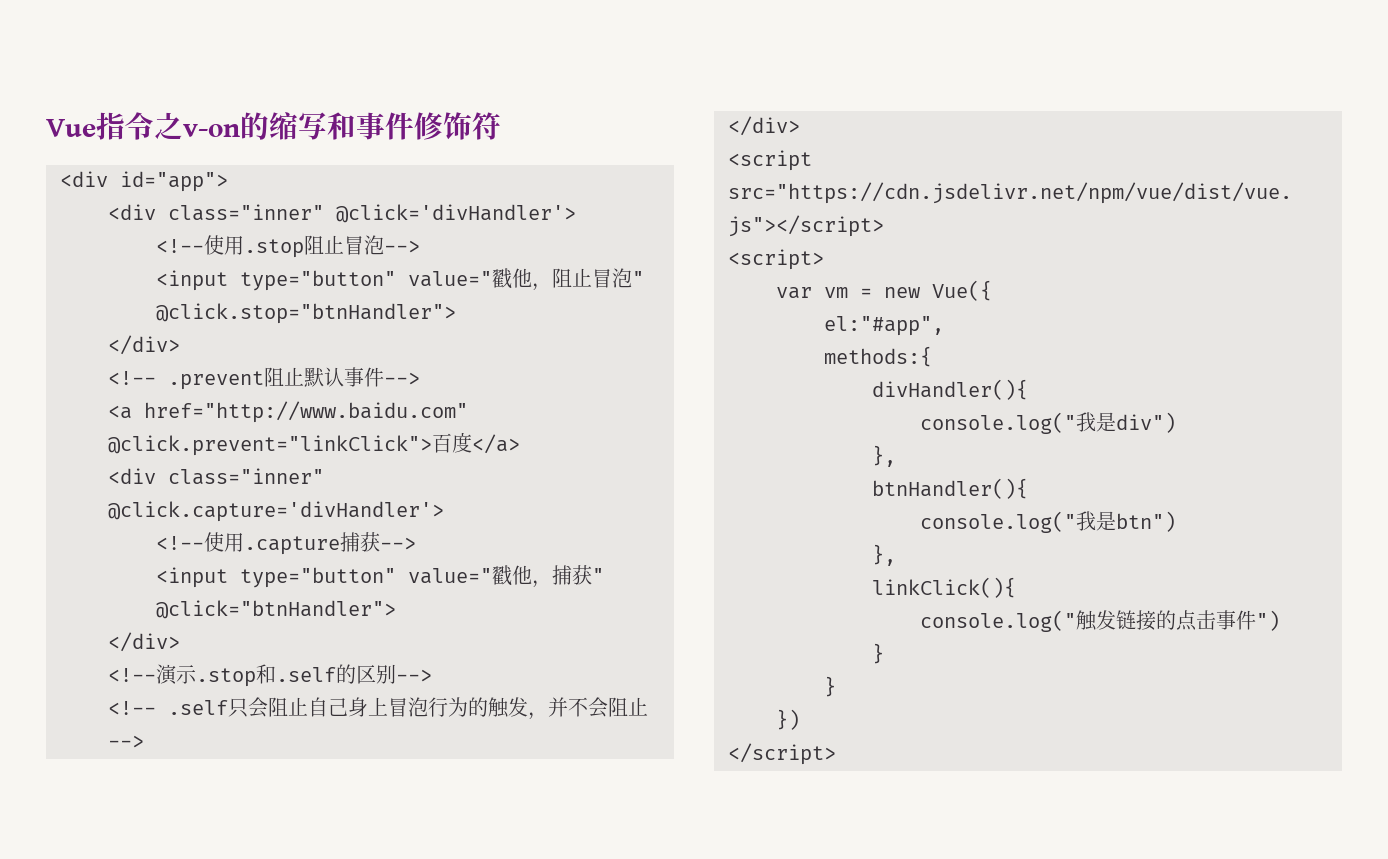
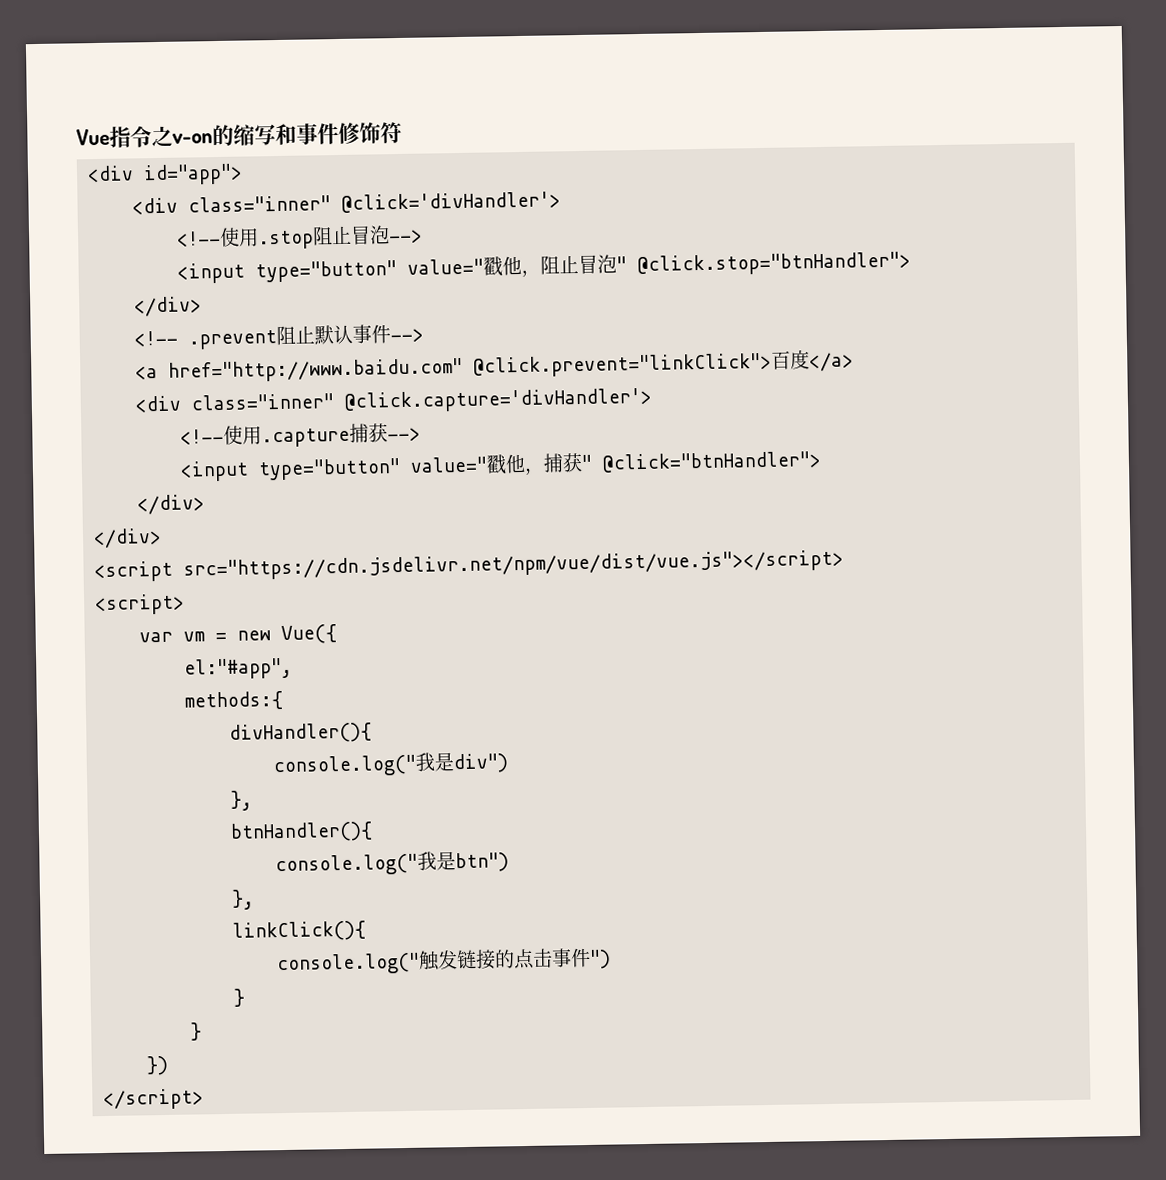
- <!--演示.stop和.self的区别-->
- <!-- .self只会阻止自己身上冒泡行为的触发，并不会阻止-->

